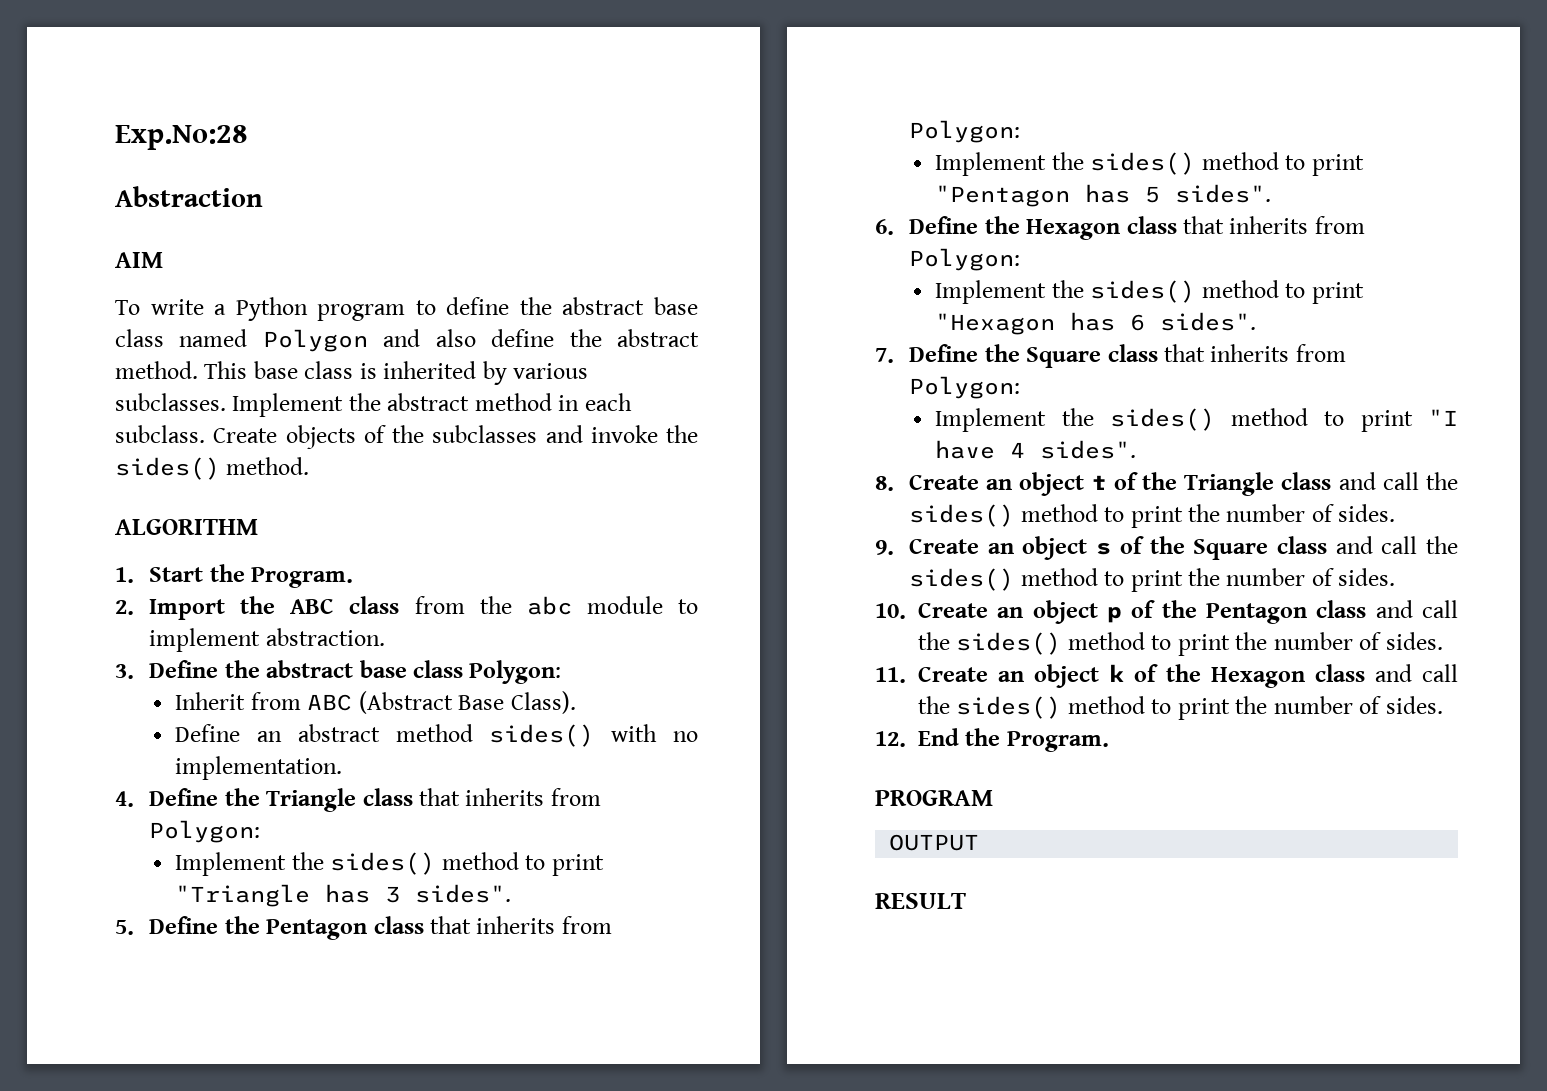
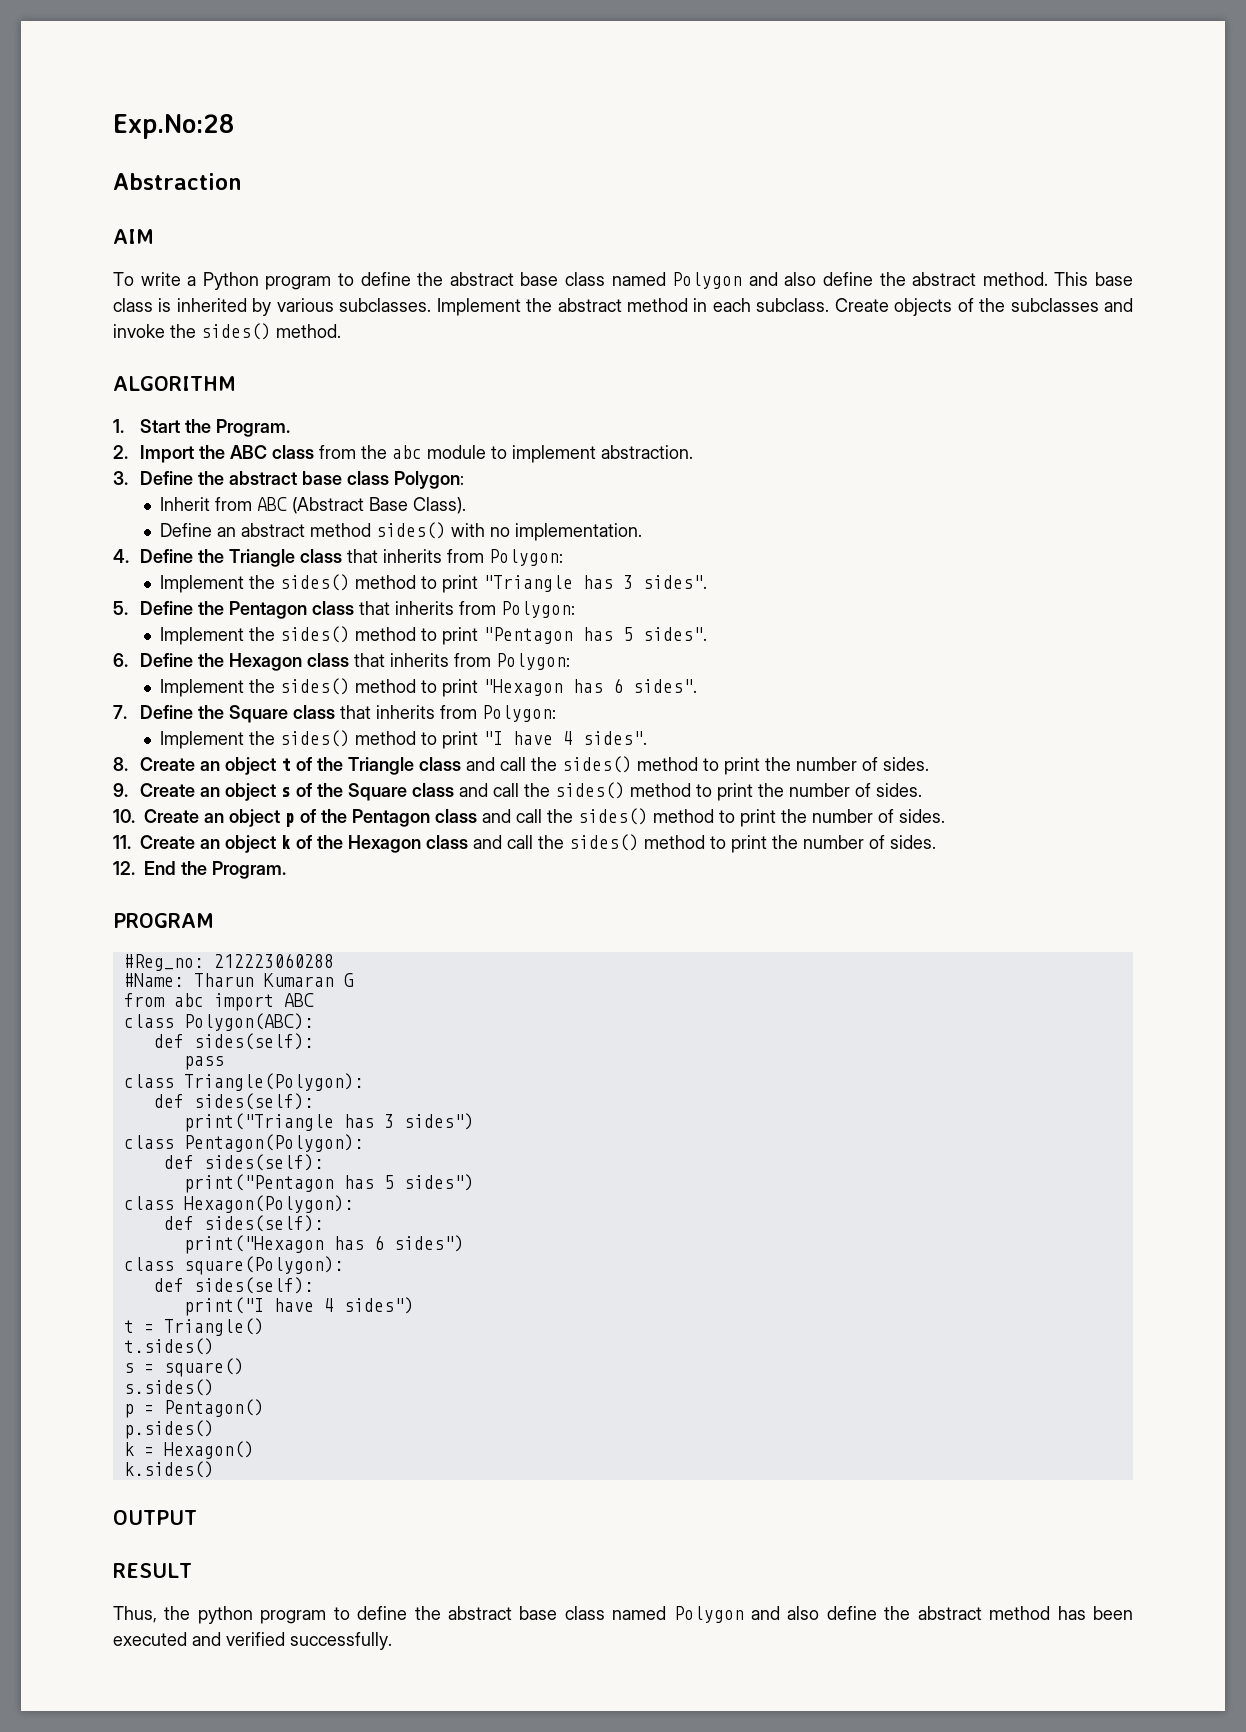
+ #Reg_no: 212223060288
+ #Name: Tharun Kumaran G
+ from abc import ABC
+ class Polygon(ABC):
+ def sides(self):
+ pass
+ class Triangle(Polygon):
+ def sides(self):
+ print("Triangle has 3 sides")
+ class Pentagon(Polygon):
+ def sides(self):
+ print("Pentagon has 5 sides")
+ class Hexagon(Polygon):
+ def sides(self):
+ print("Hexagon has 6 sides")
+ class square(Polygon):
+ def sides(self):
+ print("I have 4 sides")
+ t = Triangle()
+ t.sides()
+ s = square()
+ s.sides()
+ p = Pentagon()
+ p.sides()
+ k = Hexagon()
+ k.sides()
  OUTPUT
  RESULT
+ Thus, the python program to define the abstract base class named Polygon and also define the abstract method has been executed and verified successfully.

